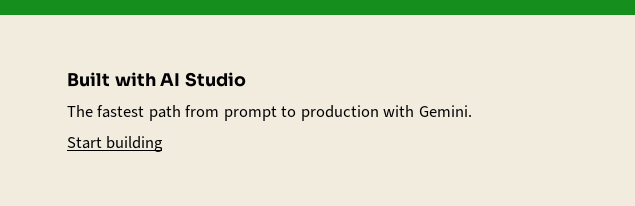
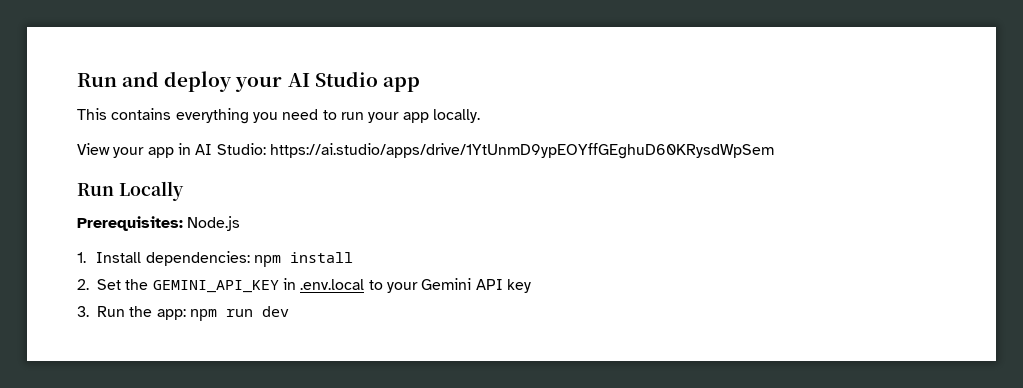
- Built with AI Studio
- The fastest path from prompt to production with Gemini.
- Start building
+ Run and deploy your AI Studio app
+ This contains everything you need to run your app locally.
+ View your app in AI Studio: https://ai.studio/apps/drive/1YtUnmD9ypEOYffGEghuD60KRysdWpSem
+ Run Locally
+ Prerequisites: Node.js
+ 1. Install dependencies: npm install
+ 2. Set the GEMINI_API_KEY in .env.local to your Gemini API key
+ 3. Run the app: npm run dev

